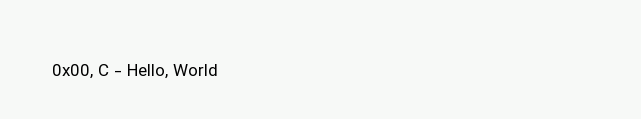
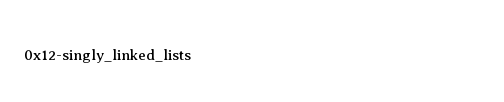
- 0x00, C - Hello, World
+ 0x12-singly_linked_lists

